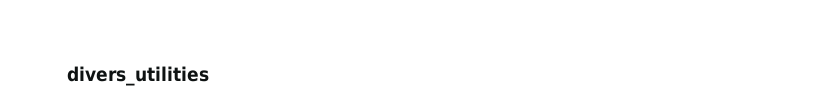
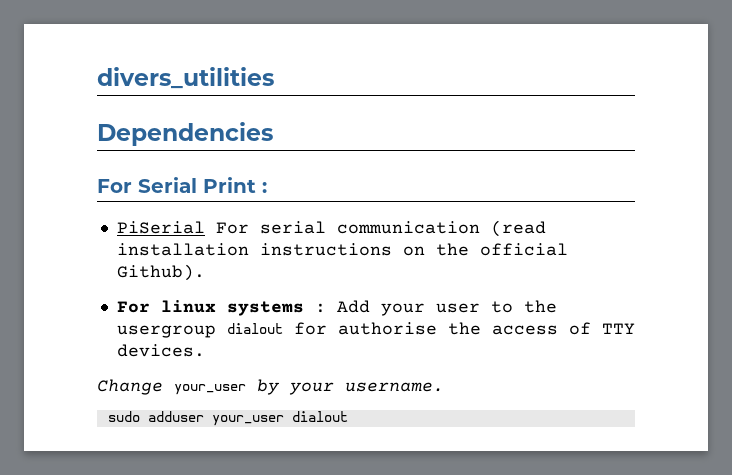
+ Dependencies
+ For Serial Print :
+ PiSerial For serial communication (read installation instructions on the official Github).
+ For linux systems : Add your user to the usergroup dialout for authorise the access of TTY devices.
+ Change your_user by your username.
+ sudo adduser your_user dialout

